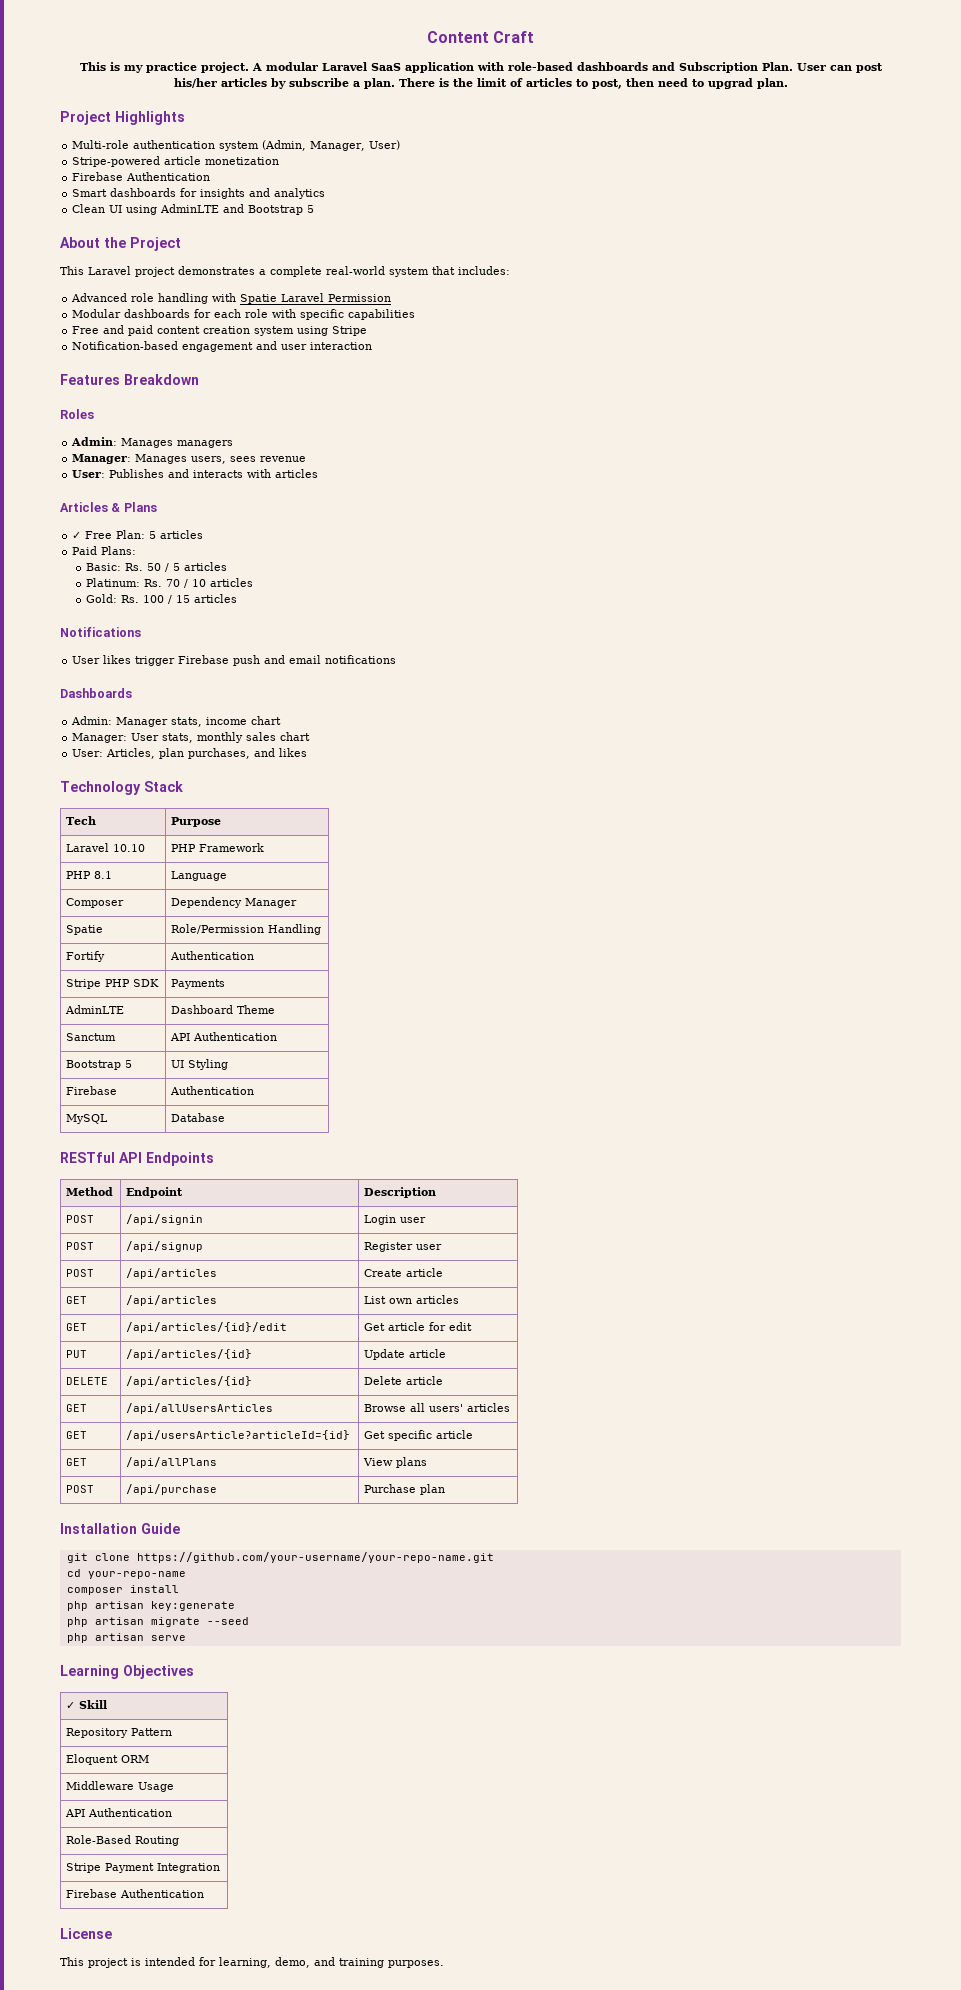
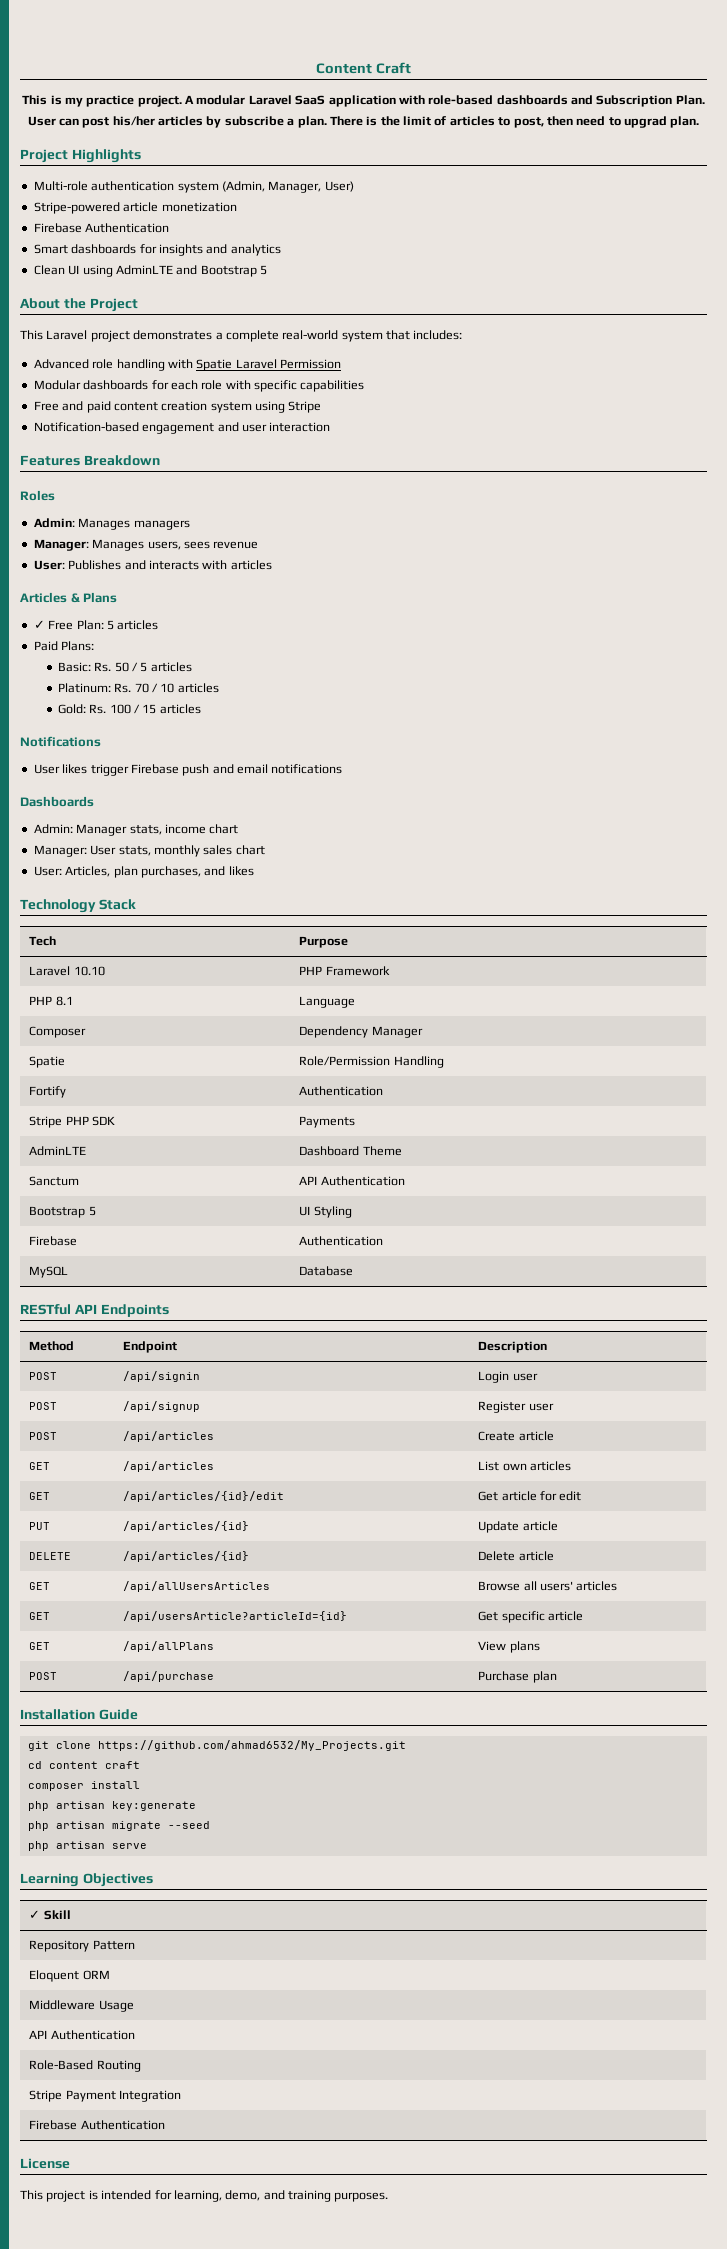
- git clone https://github.com/your-username/your-repo-name.git
+ git clone https://github.com/ahmad6532/My_Projects.git
- cd your-repo-name
+ cd content craft

